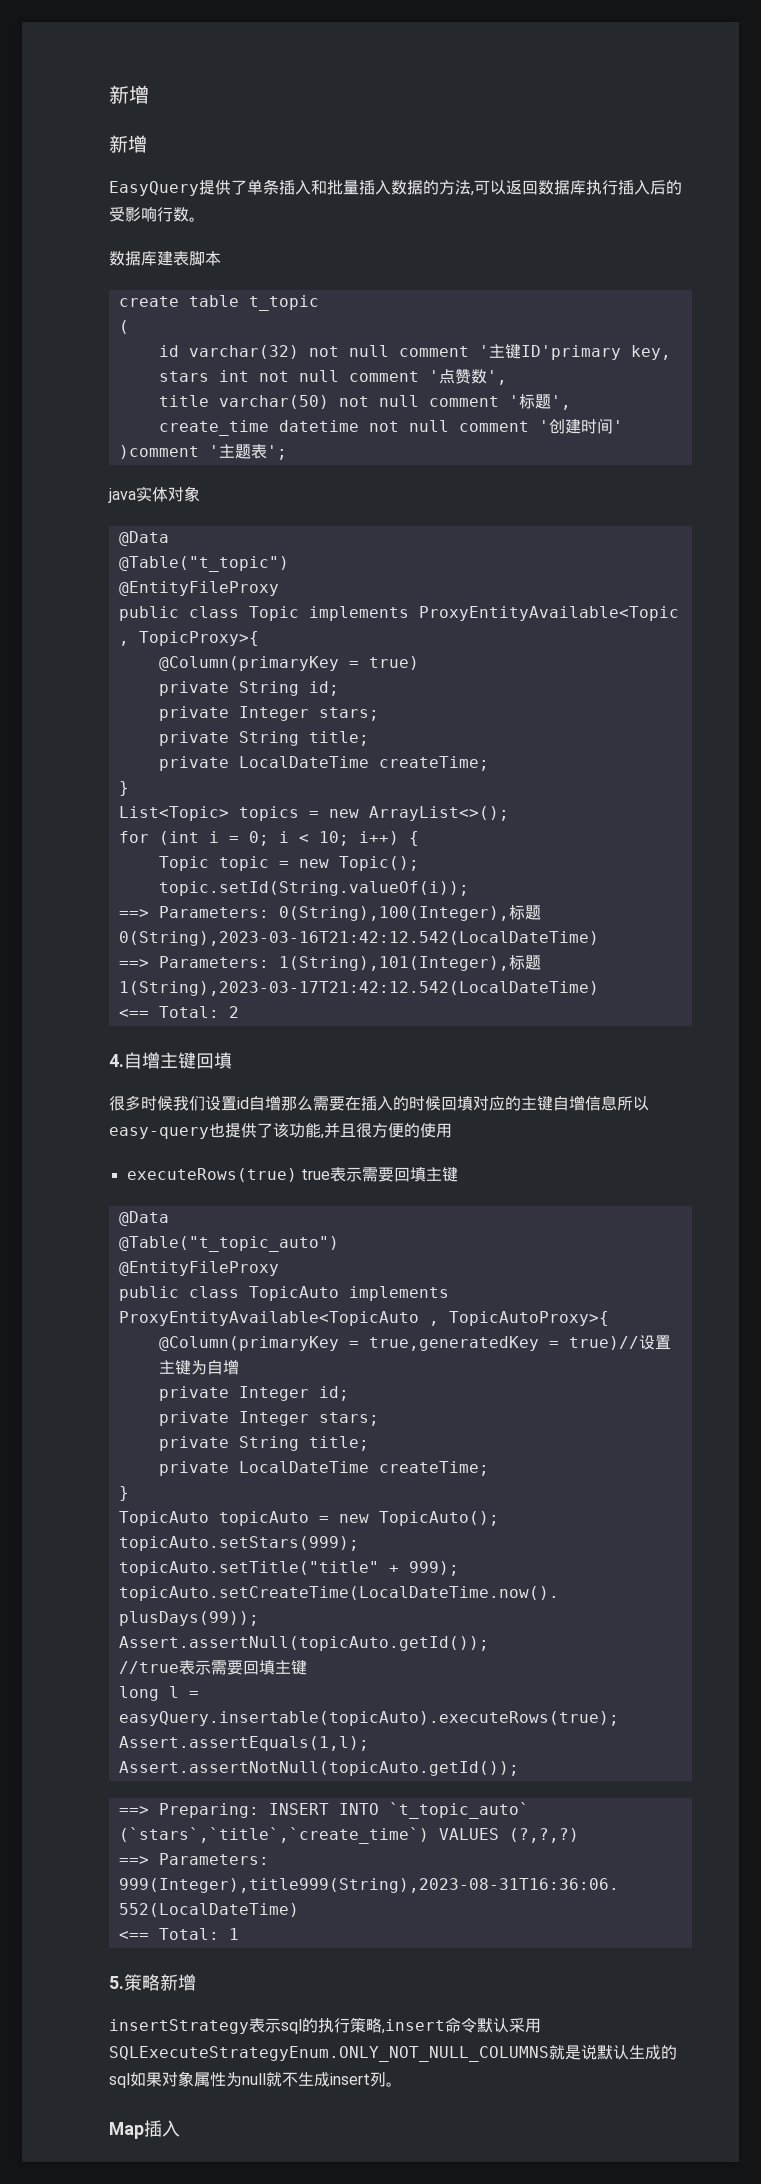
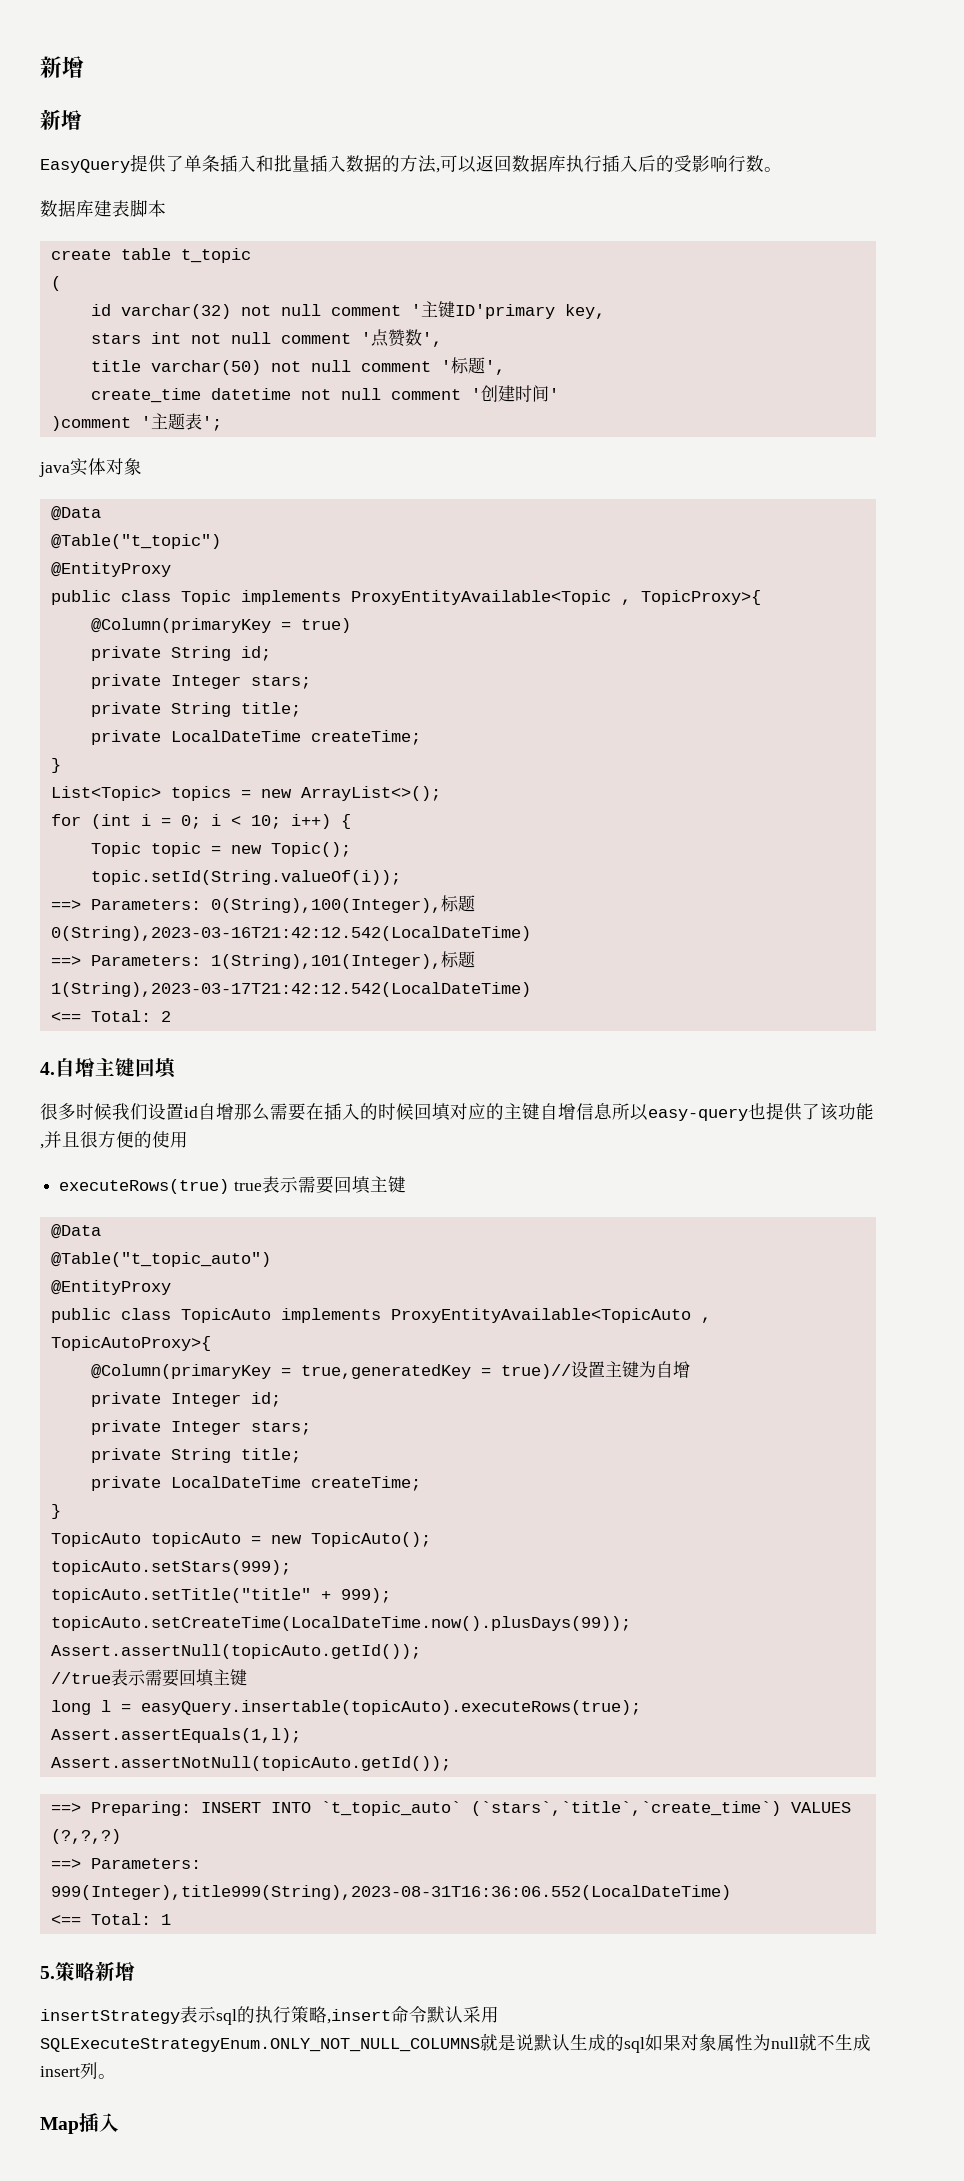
  @Table("t_topic")
- @EntityFileProxy
+ @EntityProxy
  @Table("t_topic_auto")
- @EntityFileProxy
+ @EntityProxy

